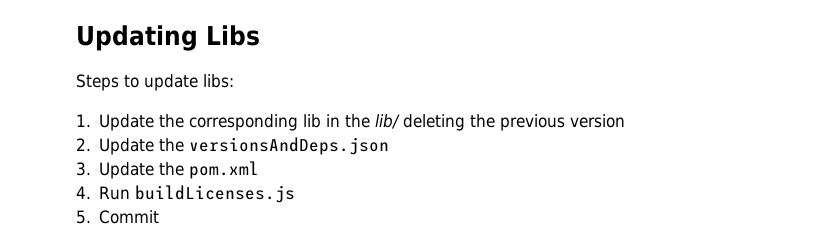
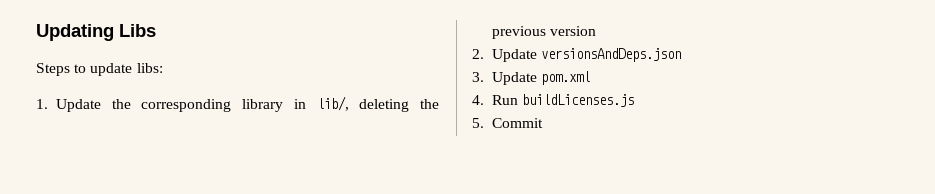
- 1. Update the corresponding lib in the lib/ deleting the previous version
+ 1. Update the corresponding library in lib/, deleting the previous version
- 2. Update the versionsAndDeps.json
+ 2. Update versionsAndDeps.json
- 3. Update the pom.xml
+ 3. Update pom.xml

